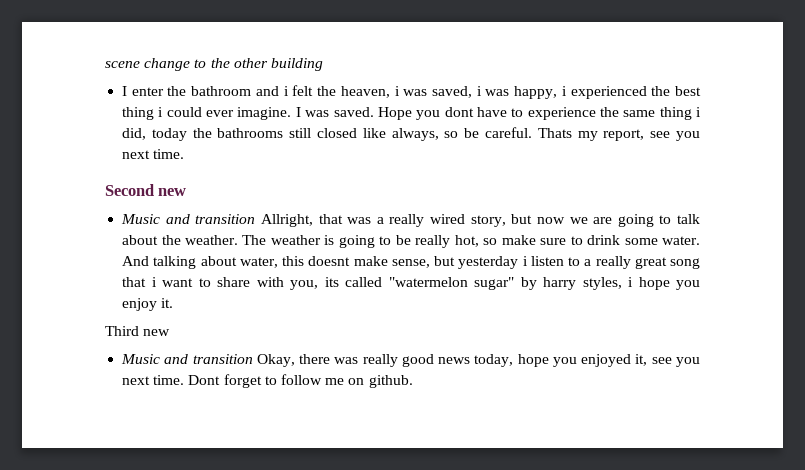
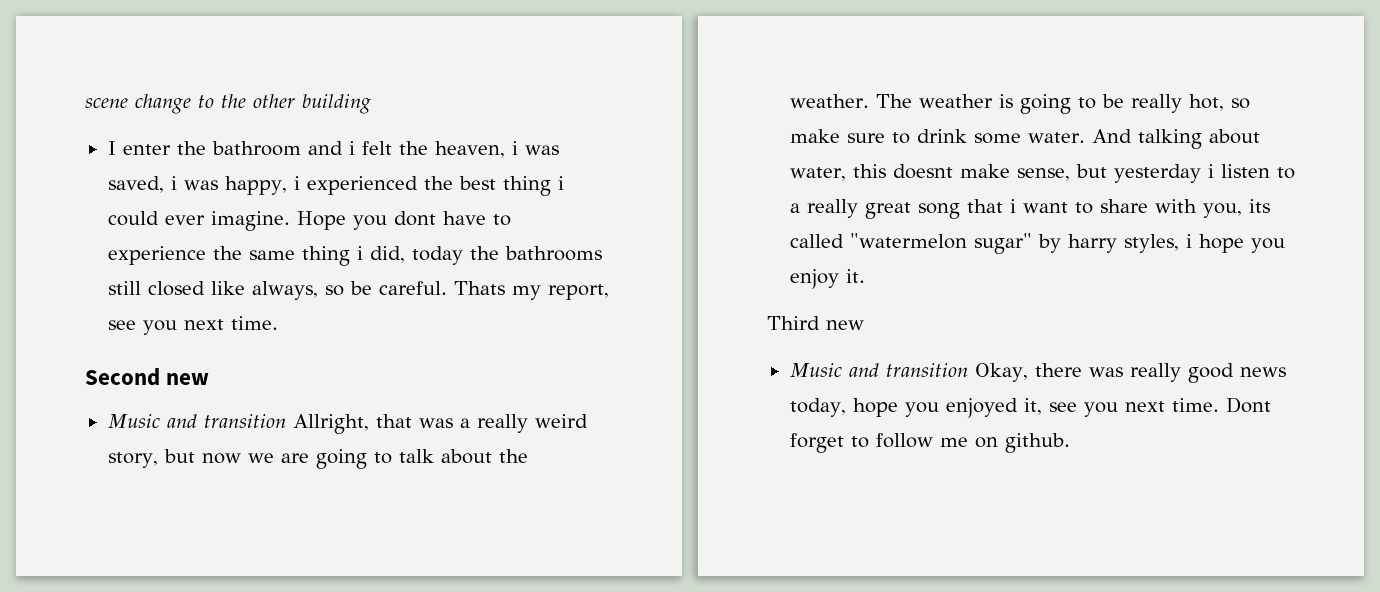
- I was saved.
- Music and transition Allright, that was a really wired story, but now we are going to talk about the weather.
+ Music and transition Allright, that was a really weird story, but now we are going to talk about the weather.

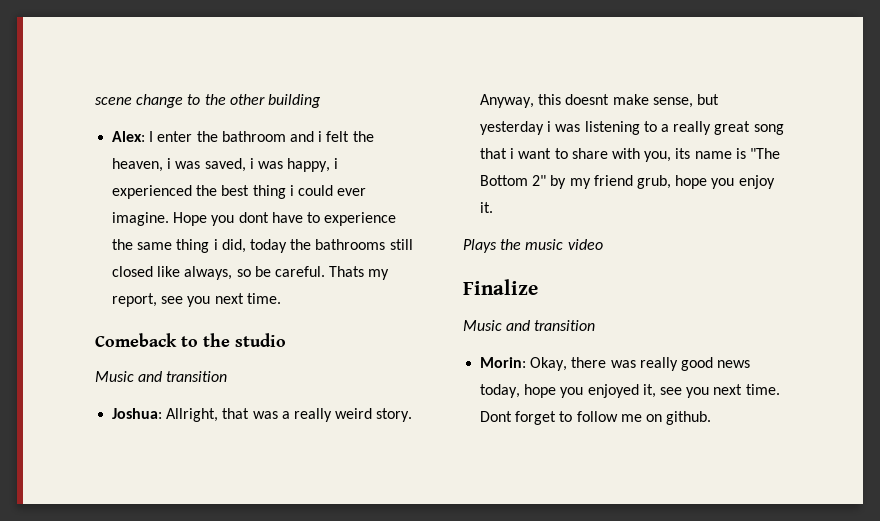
- I enter the bathroom and i felt the heaven, i was saved, i was happy, i experienced the best thing i could ever imagine.
+ Alex: I enter the bathroom and i felt the heaven, i was saved, i was happy, i experienced the best thing i could ever imagine.
- Second new
- Music and transition Allright, that was a really weird story, but now we are going to talk about the weather. The weather is going to be really hot, so make sure to drink some water. And talking about water, this doesnt make sense, but yesterday i listen to a really great song that i want to share with you, its called "watermelon sugar" by harry styles, i hope you enjoy it.
+ Comeback to the studio
+ Music and transition
+ Joshua: Allright, that was a really weird story. Anyway, this doesnt make sense, but yesterday i was listening to a really great song that i want to share with you, its name is "The Bottom 2" by my friend grub, hope you enjoy it.
- Third new
- Music and transition Okay, there was really good news today, hope you enjoyed it, see you next time.
+ Plays the music video
+ Finalize
+ Music and transition
+ Morin: Okay, there was really good news today, hope you enjoyed it, see you next time.

